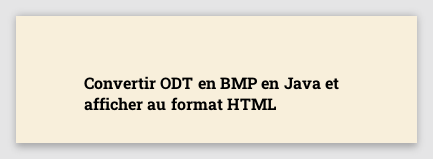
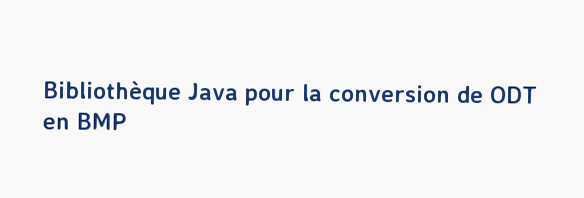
- Convertir ODT en BMP en Java et afficher au format HTML
+ Bibliothèque Java pour la conversion de ODT en BMP

